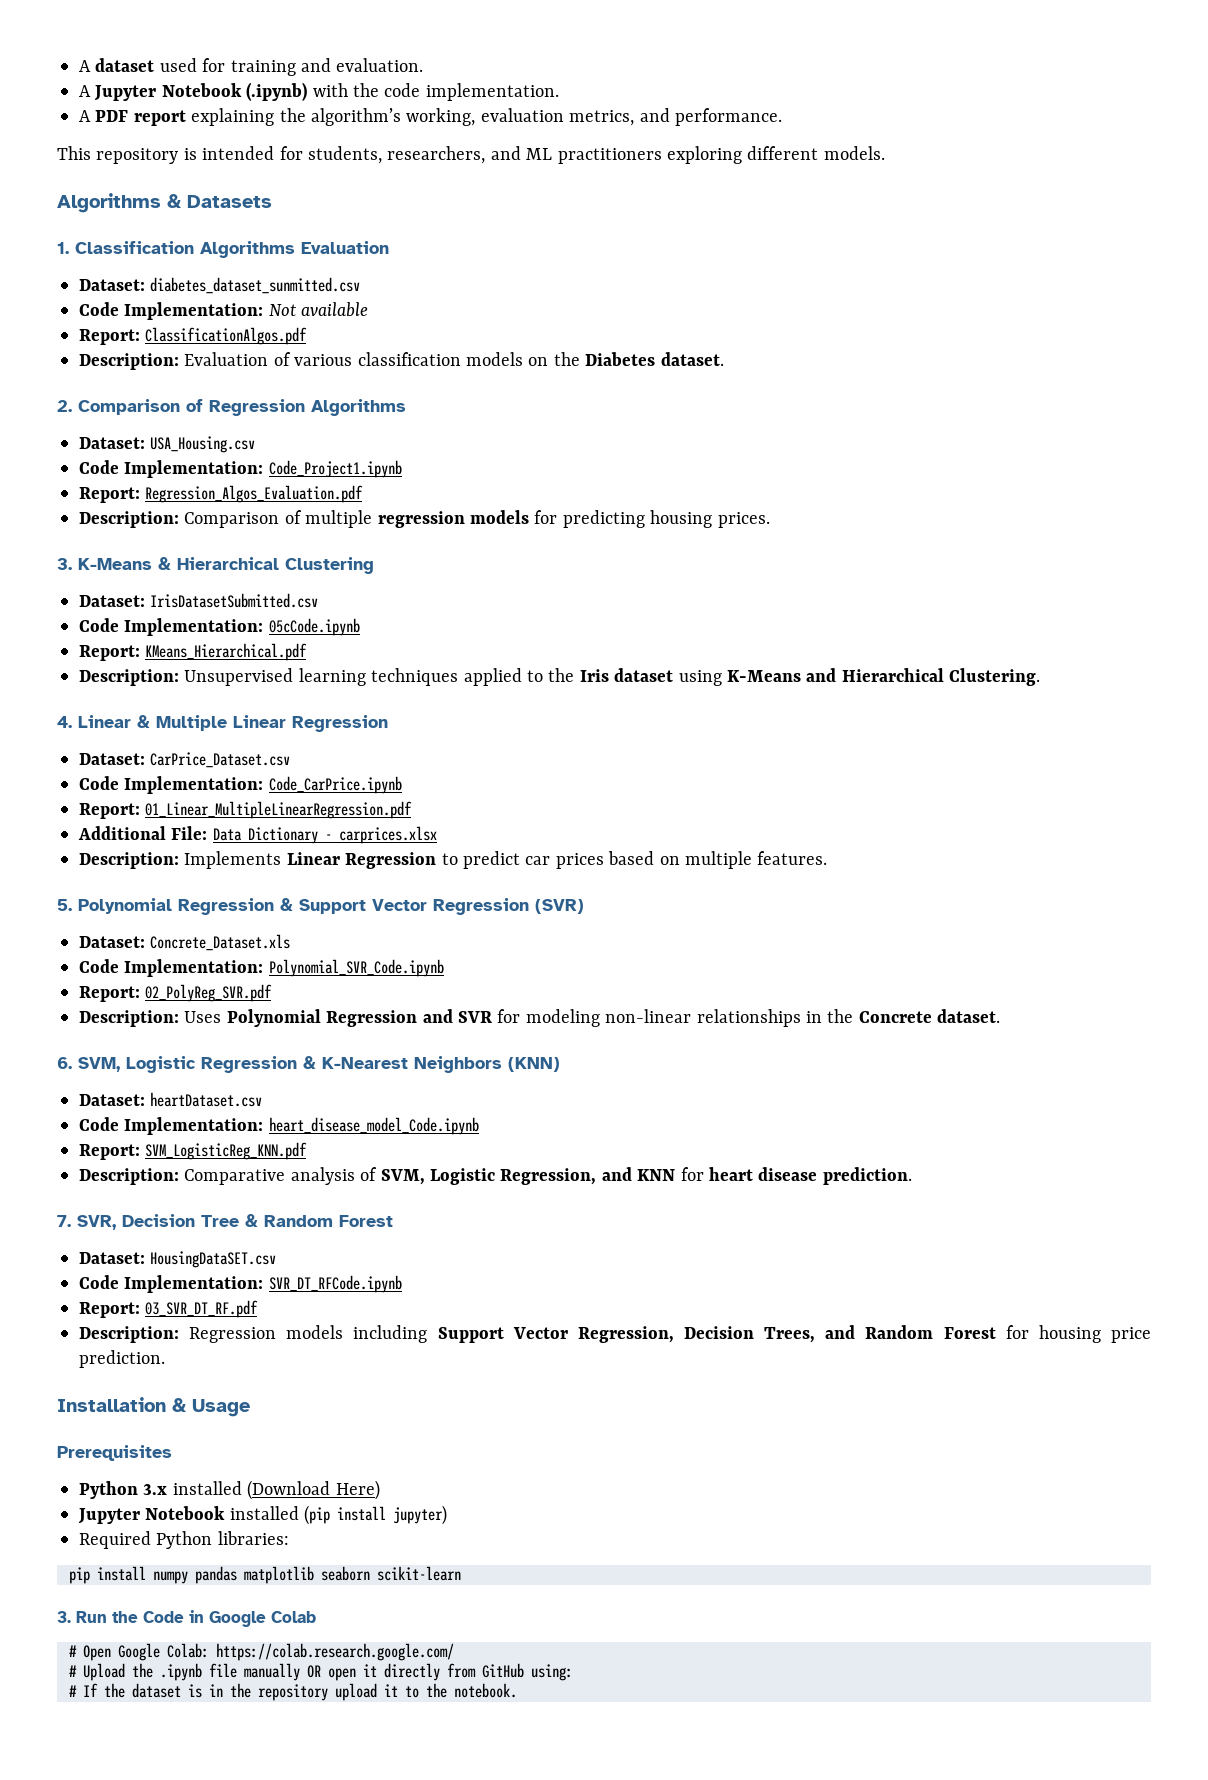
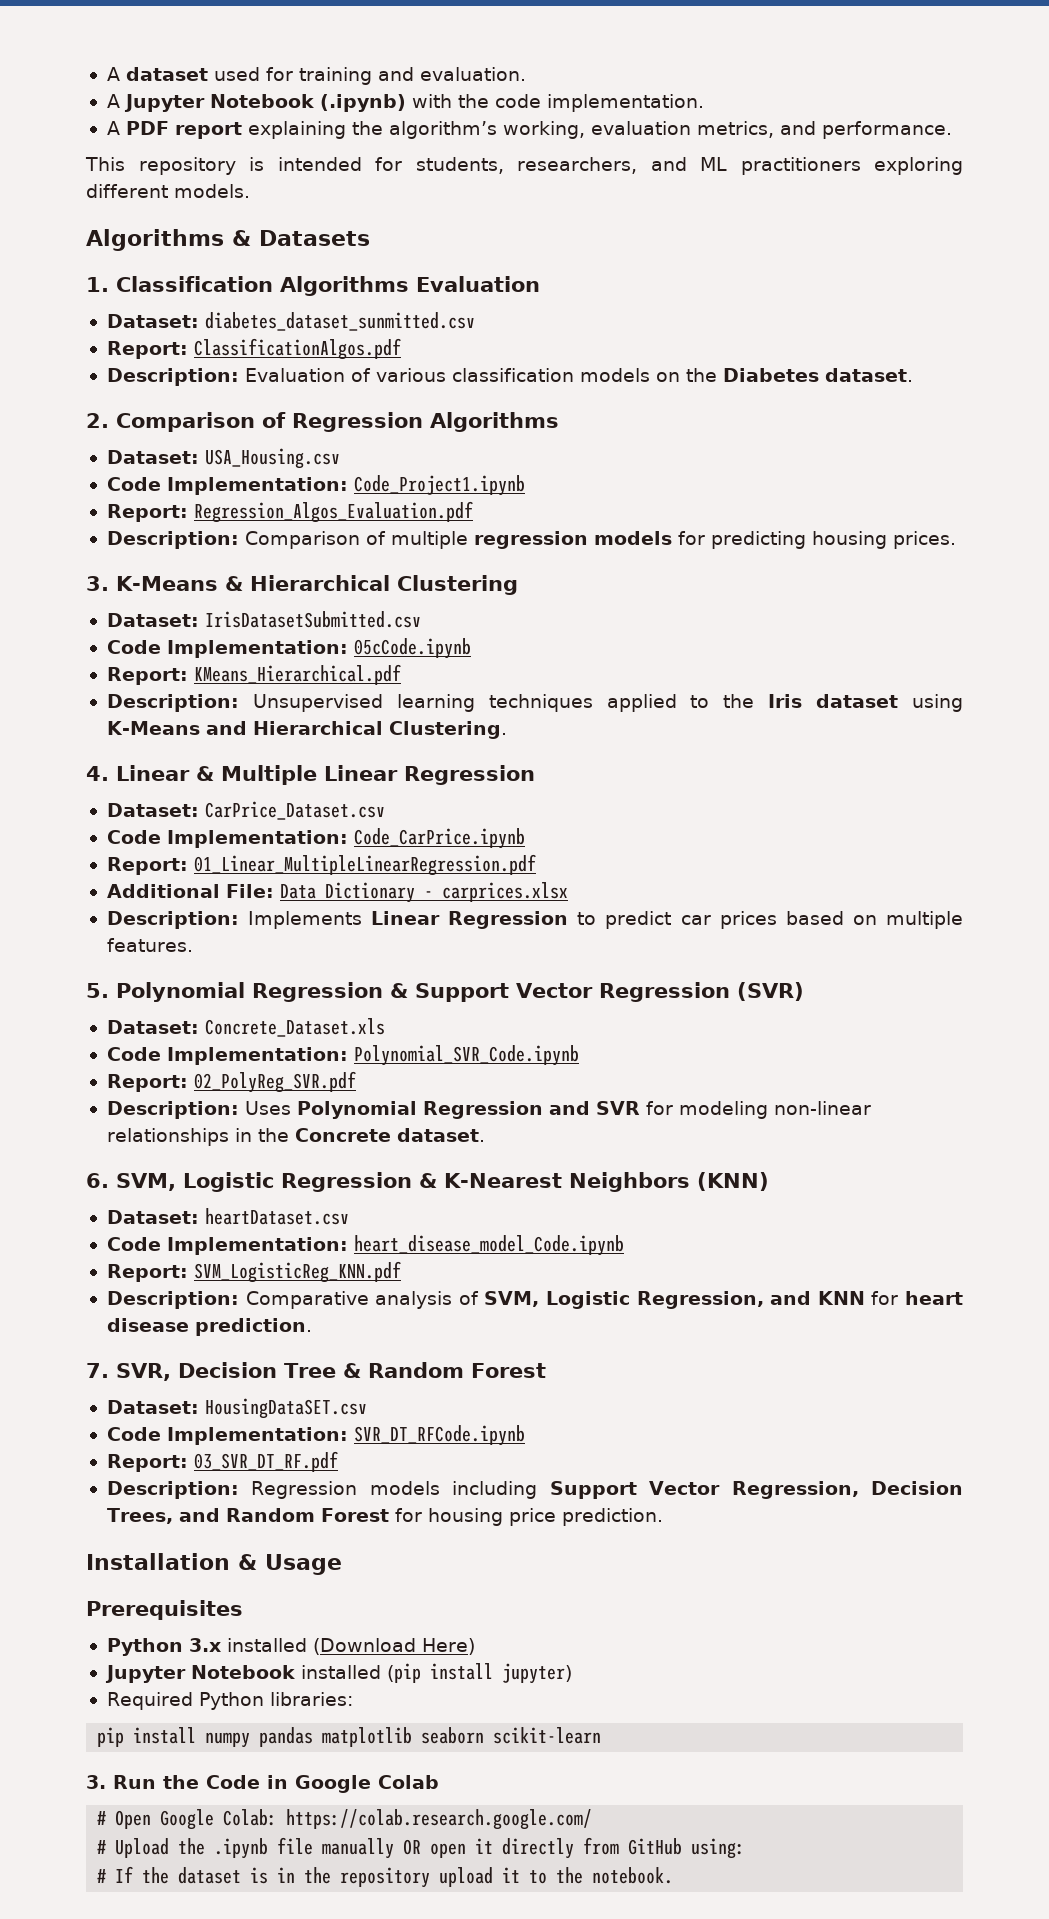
- Code Implementation: Not available

